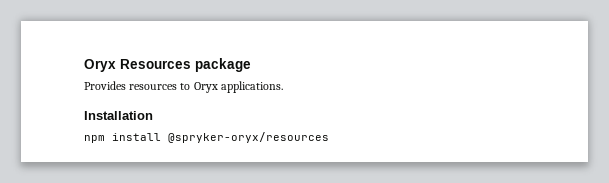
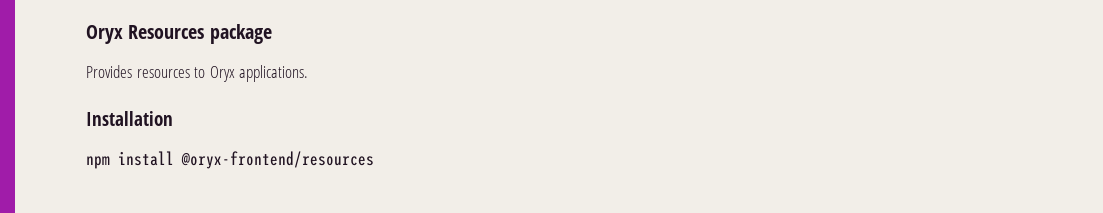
- npm install @spryker-oryx/resources
+ npm install @oryx-frontend/resources

